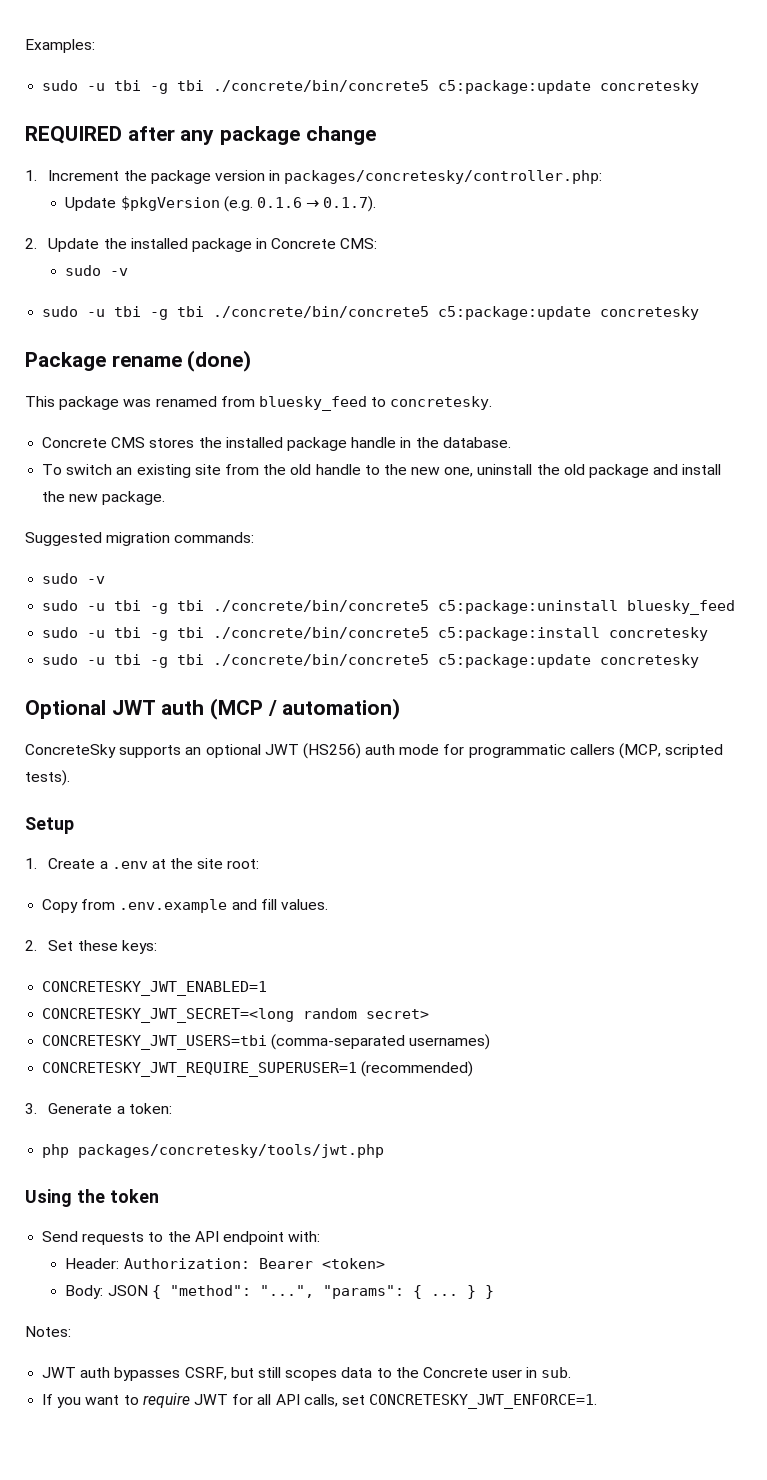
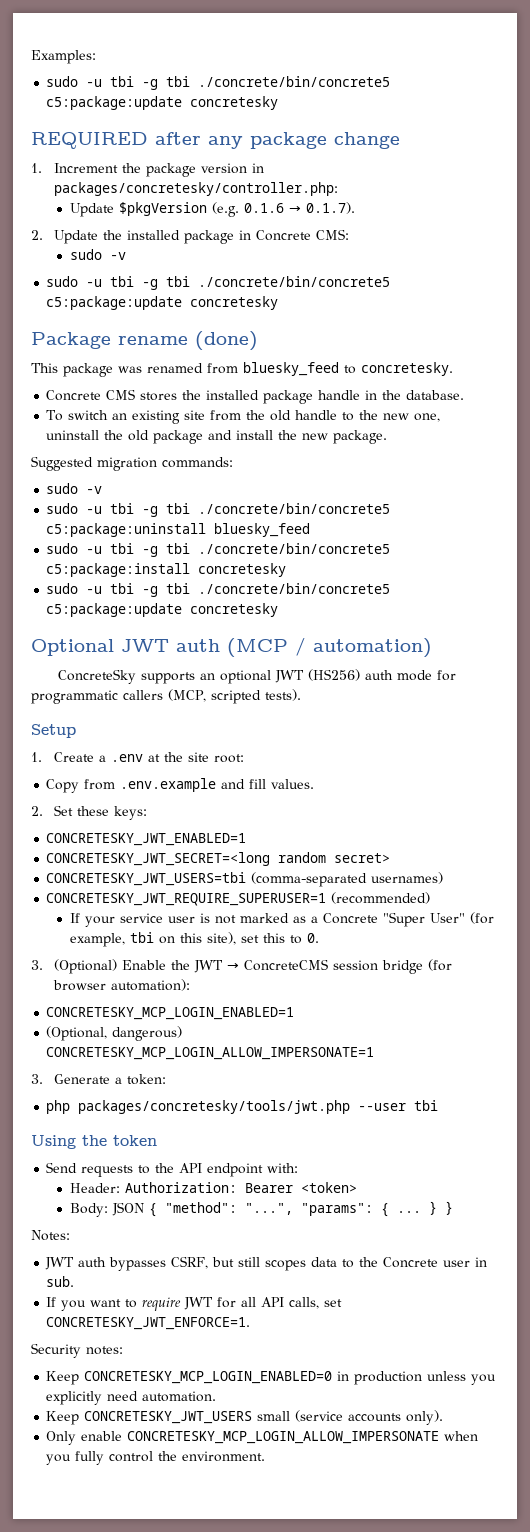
+ If your service user is not marked as a Concrete "Super User" (for example, tbi on this site), set this to 0.
+ 3. (Optional) Enable the JWT → ConcreteCMS session bridge (for browser automation):
+ CONCRETESKY_MCP_LOGIN_ENABLED=1
+ (Optional, dangerous) CONCRETESKY_MCP_LOGIN_ALLOW_IMPERSONATE=1
- php packages/concretesky/tools/jwt.php
+ php packages/concretesky/tools/jwt.php --user tbi
+ Security notes:
+ Keep CONCRETESKY_MCP_LOGIN_ENABLED=0 in production unless you explicitly need automation.
+ Keep CONCRETESKY_JWT_USERS small (service accounts only).
+ Only enable CONCRETESKY_MCP_LOGIN_ALLOW_IMPERSONATE when you fully control the environment.

